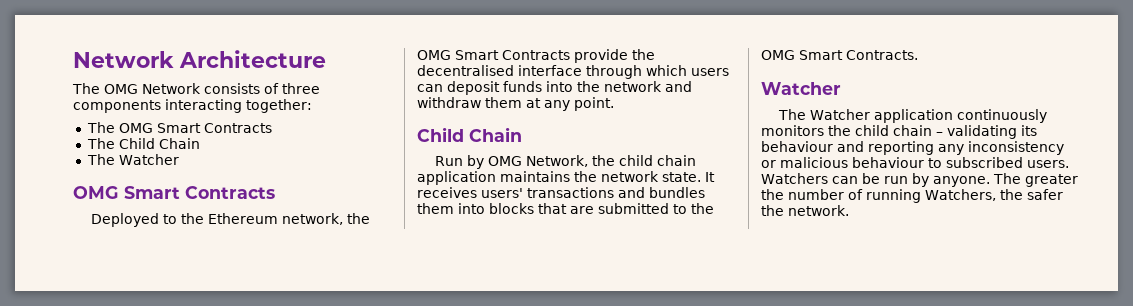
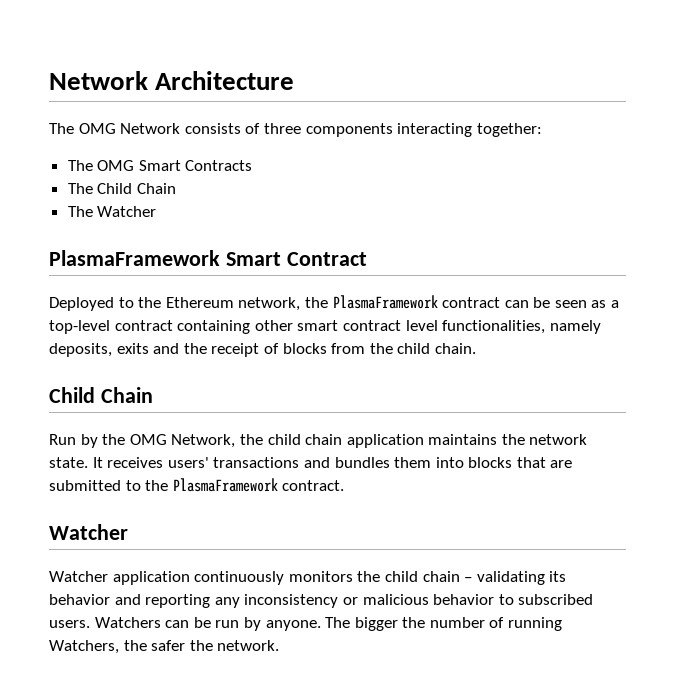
  The Child Chain
  The Watcher
- OMG Smart Contracts
+ PlasmaFramework Smart Contract
- Deployed to the Ethereum network, the OMG Smart Contracts provide the decentralised interface through which users can deposit funds into the network and withdraw them at any point.
+ Deployed to the Ethereum network, the PlasmaFramework contract can be seen as a top-level contract containing other smart contract level functionalities, namely deposits, exits and the receipt of blocks from the child chain.
- Run by OMG Network, the child chain application maintains the network state.
+ Run by the OMG Network, the child chain application maintains the network state.
- It receives users' transactions and bundles them into blocks that are submitted to the OMG Smart Contracts.
+ It receives users' transactions and bundles them into blocks that are submitted to the PlasmaFramework contract.
  Watcher
- The Watcher application continuously monitors the child chain – validating its behaviour and reporting any inconsistency or malicious behaviour to subscribed users.
+ Watcher application continuously monitors the child chain – validating its behavior and reporting any inconsistency or malicious behavior to subscribed users.
- The greater the number of running Watchers, the safer the network.
+ The bigger the number of running Watchers, the safer the network.

